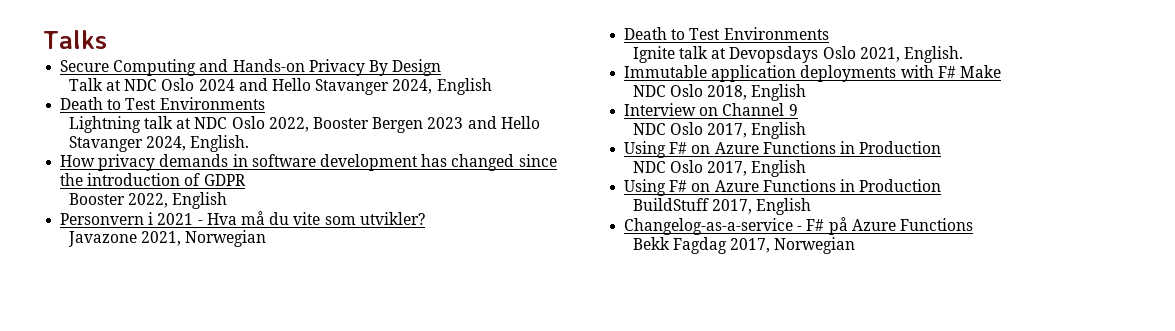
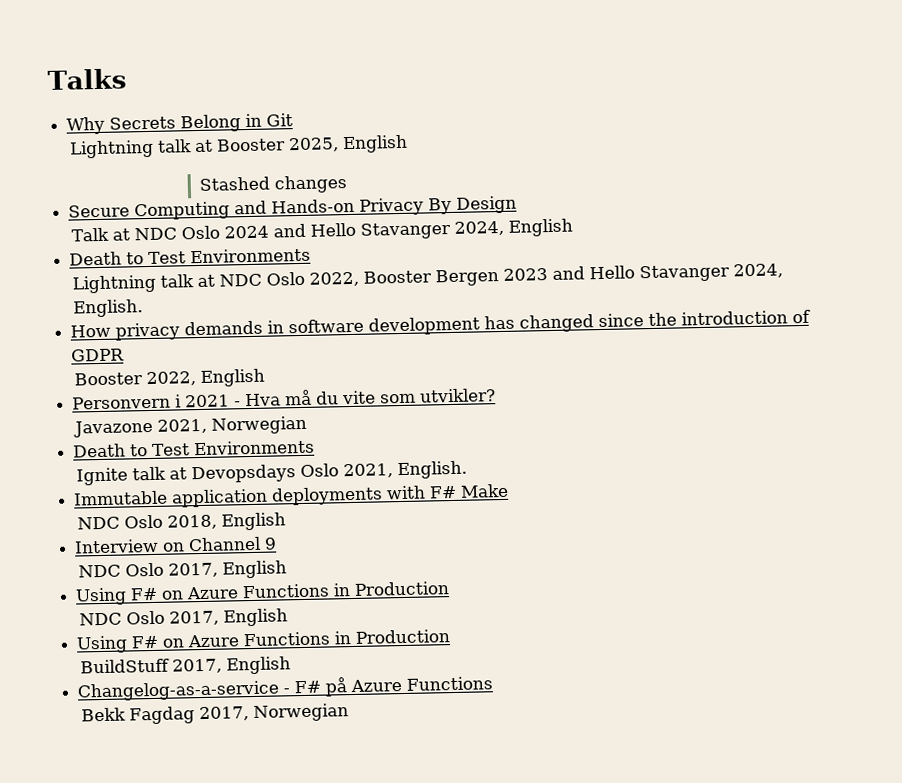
+ Why Secrets Belong in Git
+ Lightning talk at Booster 2025, English
+ Stashed changes

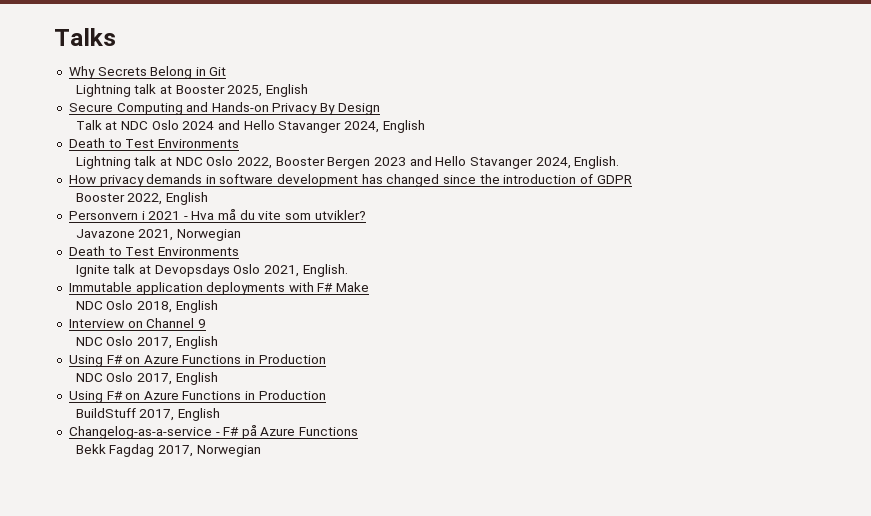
- Stashed changes

